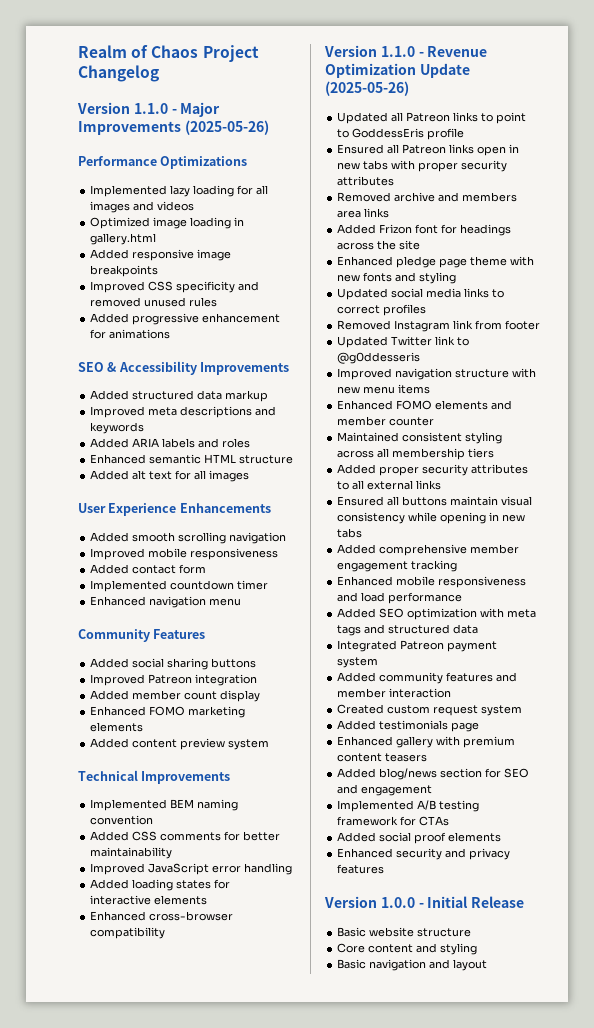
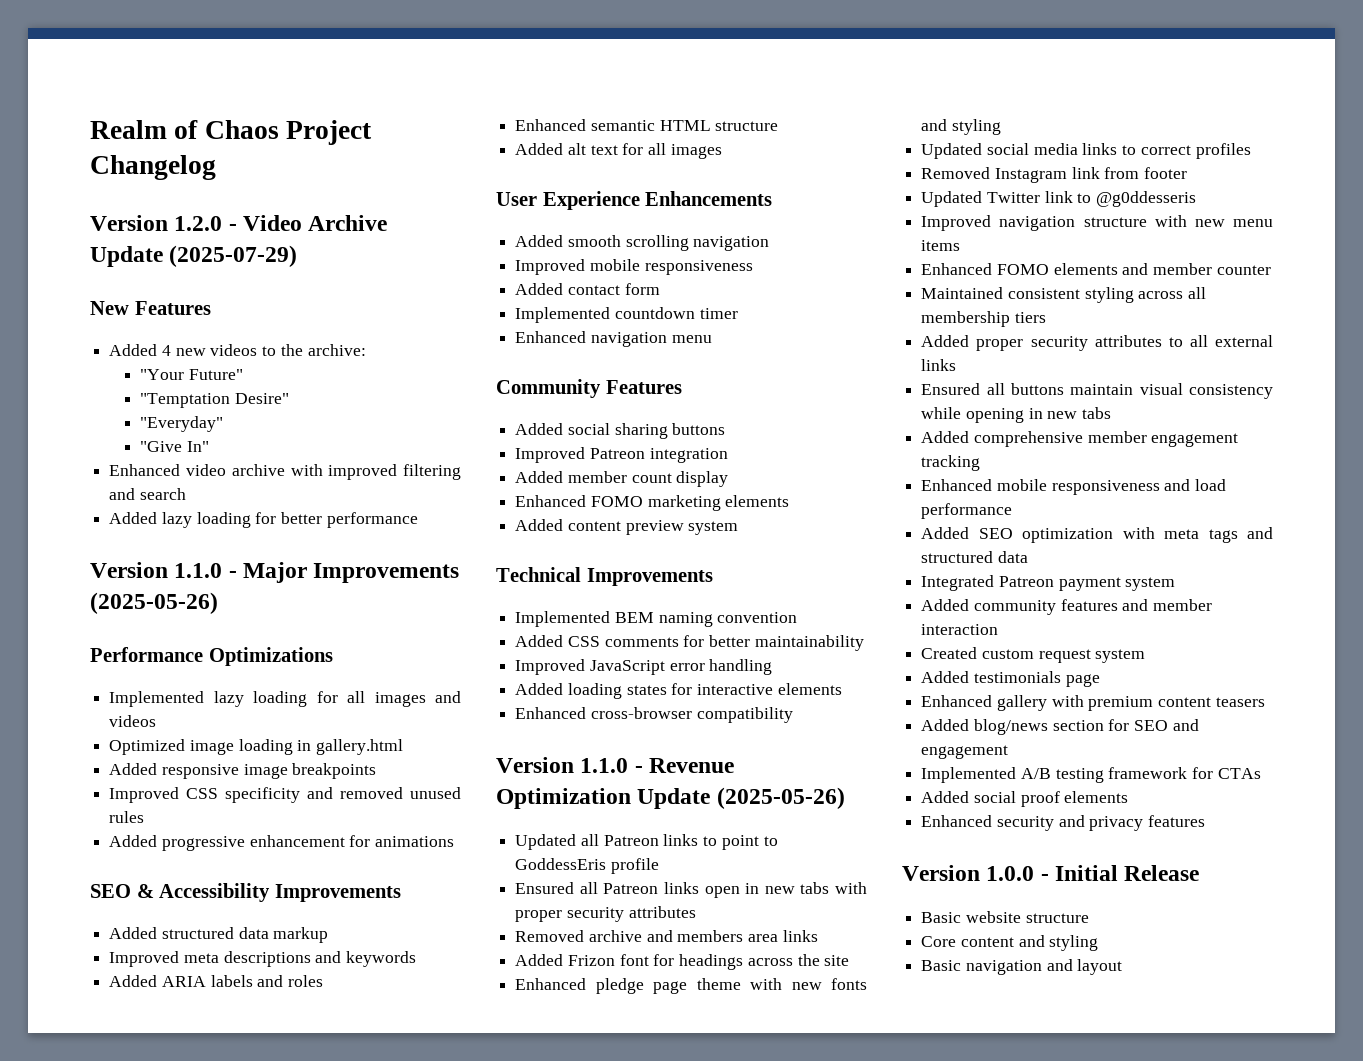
+ Version 1.2.0 - Video Archive Update (2025-07-29)
+ New Features
+ Added 4 new videos to the archive:
+ "Your Future"
+ "Temptation Desire"
+ "Everyday"
+ "Give In"
+ Enhanced video archive with improved filtering and search
+ Added lazy loading for better performance

